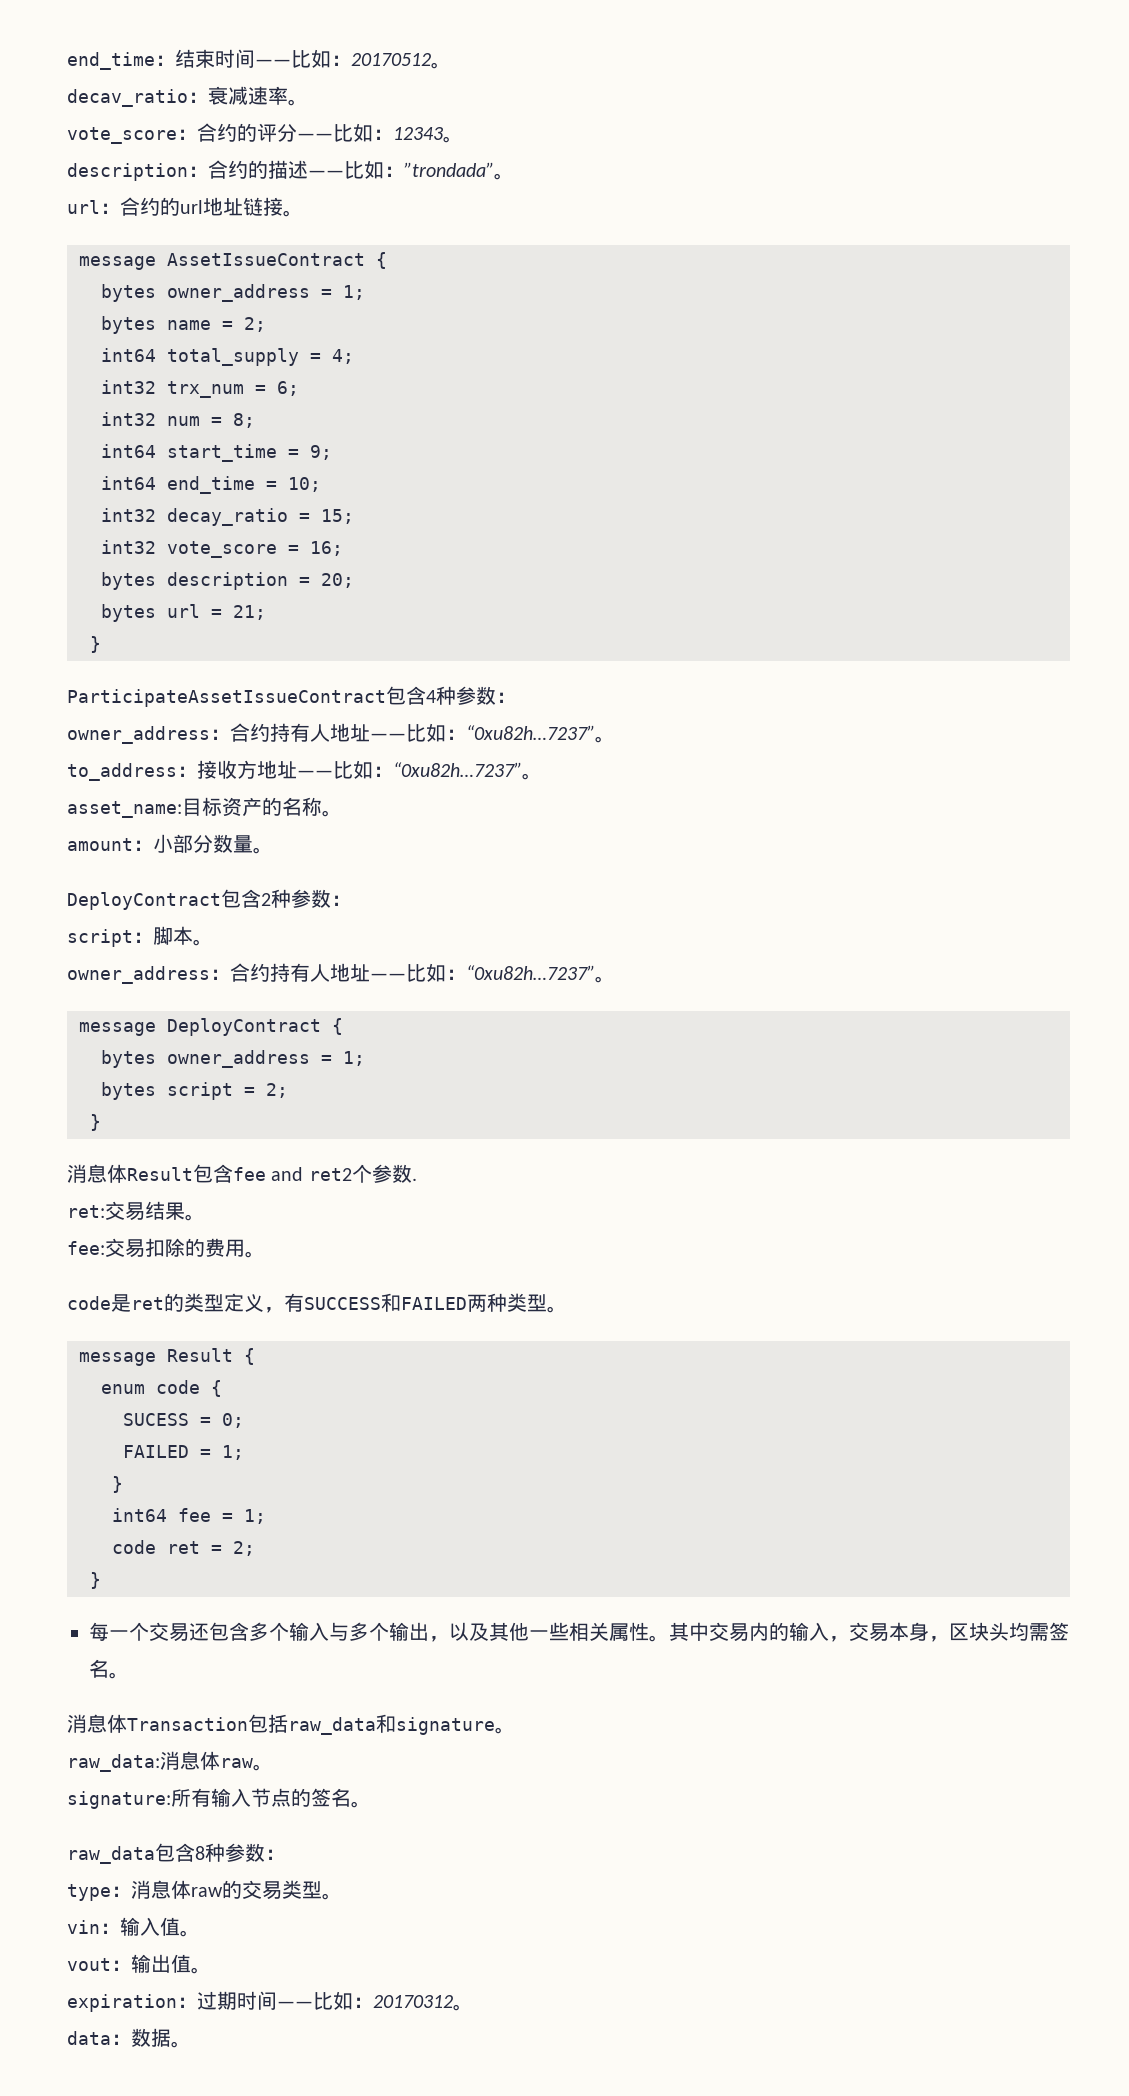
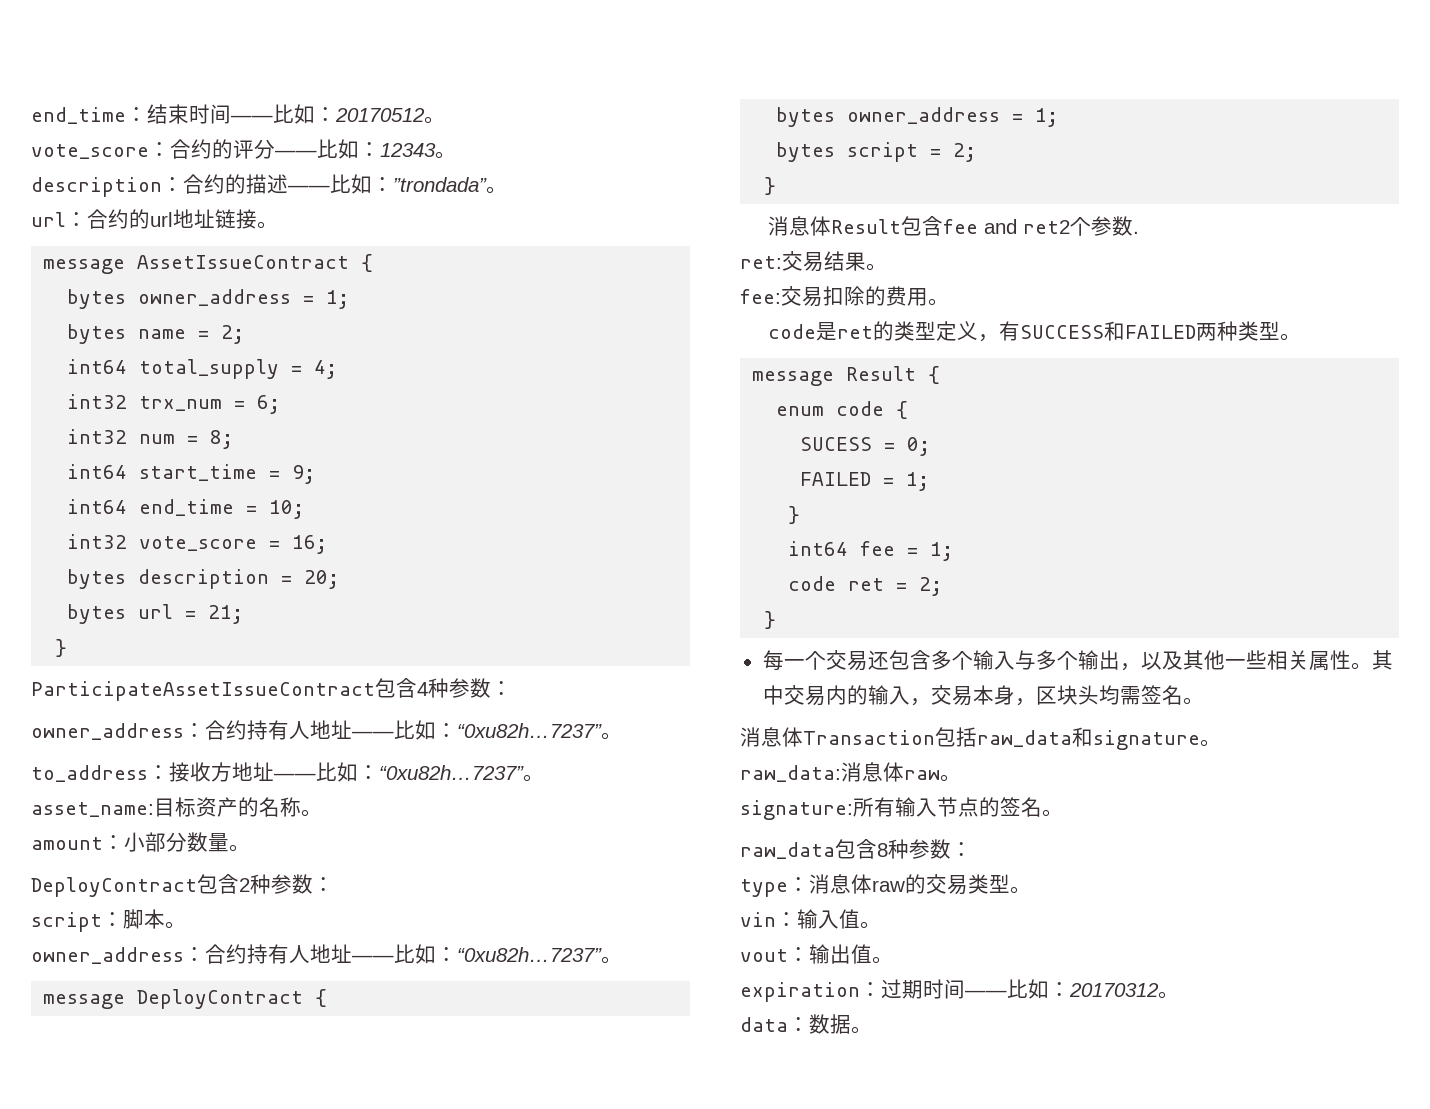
- decav_ratio：衰减速率。
- int32 decay_ratio = 15;

